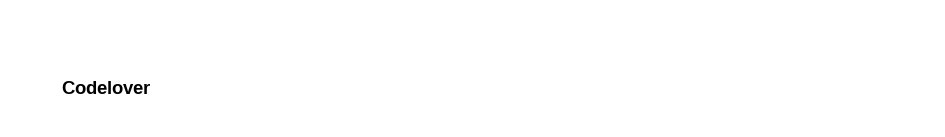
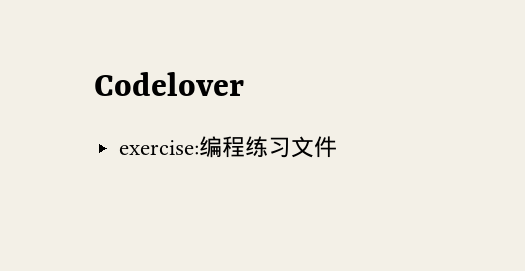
+ exercise:编程练习文件

